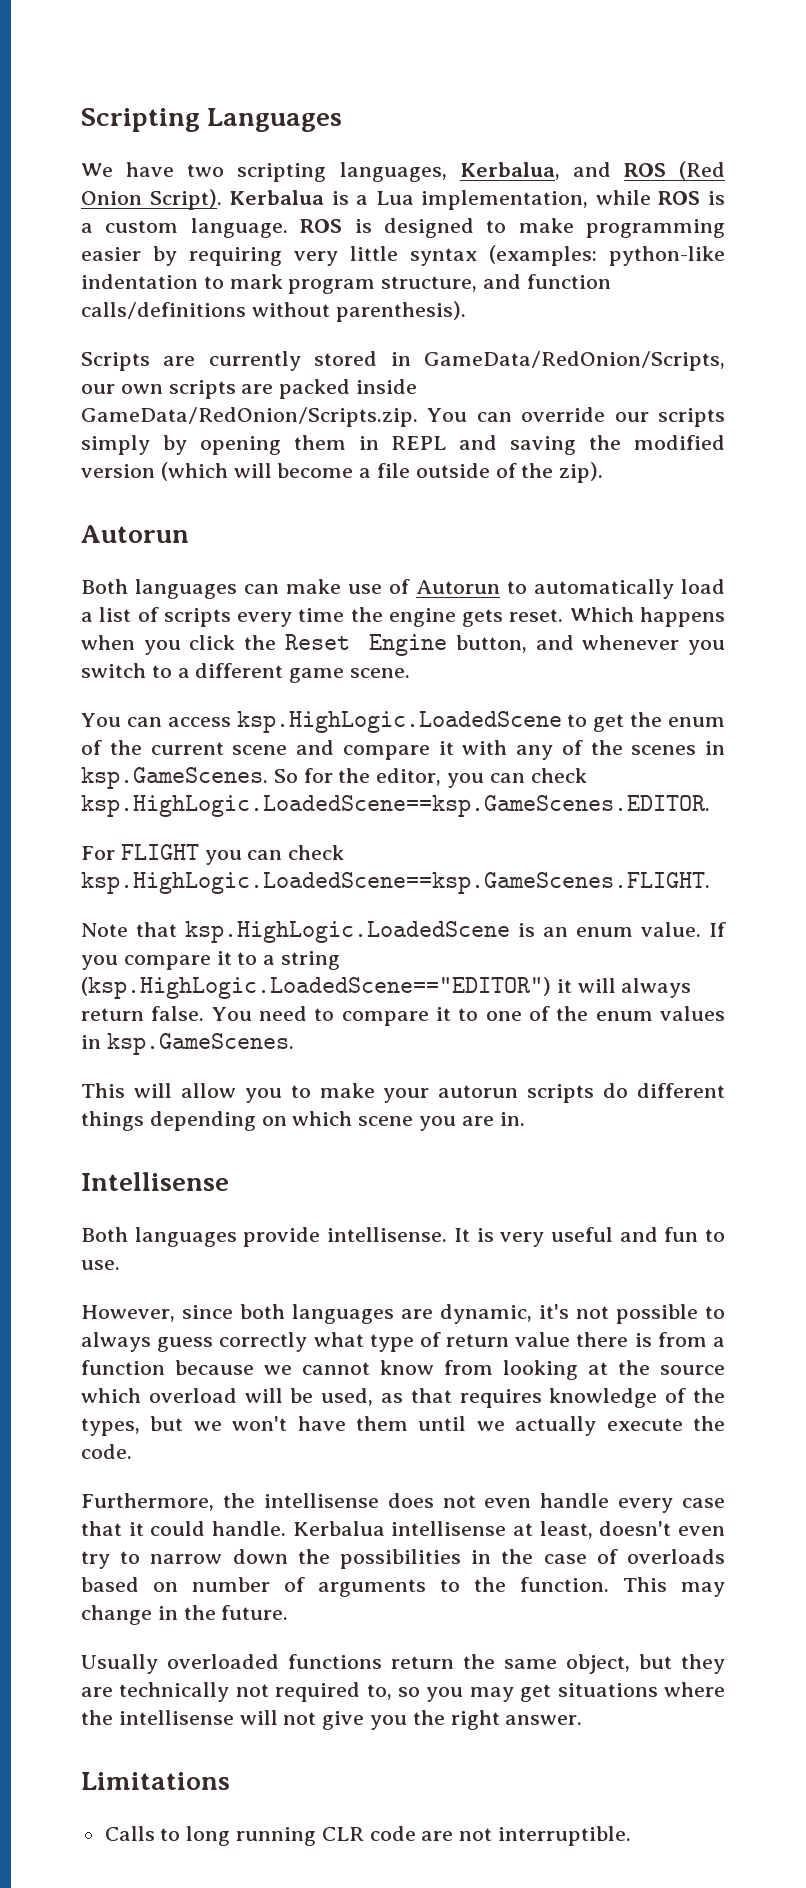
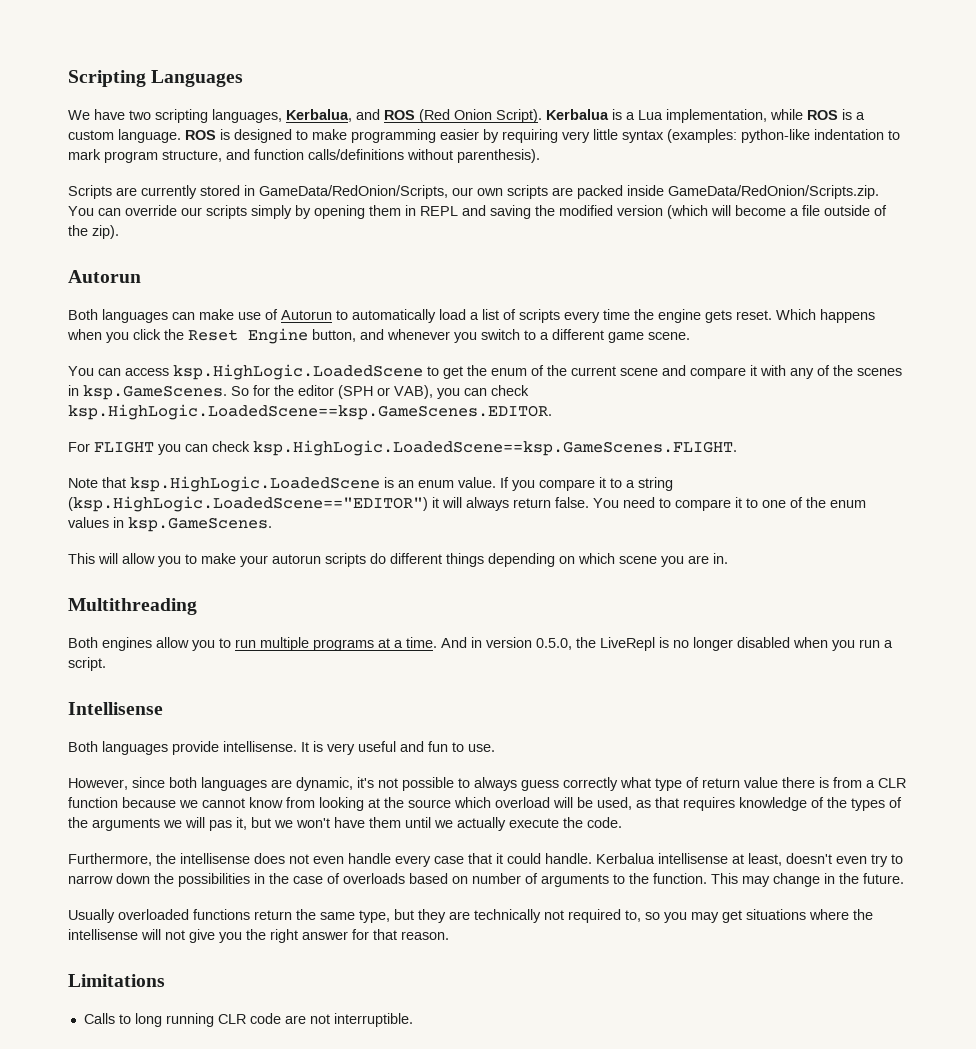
- You can access ksp.HighLogic.LoadedScene to get the enum of the current scene and compare it with any of the scenes in ksp.GameScenes. So for the editor, you can check ksp.HighLogic.LoadedScene==ksp.GameScenes.EDITOR.
+ You can access ksp.HighLogic.LoadedScene to get the enum of the current scene and compare it with any of the scenes in ksp.GameScenes. So for the editor (SPH or VAB), you can check ksp.HighLogic.LoadedScene==ksp.GameScenes.EDITOR.
+ Multithreading
+ Both engines allow you to run multiple programs at a time. And in version 0.5.0, the LiveRepl is no longer disabled when you run a script.
- However, since both languages are dynamic, it's not possible to always guess correctly what type of return value there is from a function because we cannot know from looking at the source which overload will be used, as that requires knowledge of the types, but we won't have them until we actually execute the code.
+ However, since both languages are dynamic, it's not possible to always guess correctly what type of return value there is from a CLR function because we cannot know from looking at the source which overload will be used, as that requires knowledge of the types of the arguments we will pas it, but we won't have them until we actually execute the code.
- Usually overloaded functions return the same object, but they are technically not required to, so you may get situations where the intellisense will not give you the right answer.
+ Usually overloaded functions return the same type, but they are technically not required to, so you may get situations where the intellisense will not give you the right answer for that reason.

